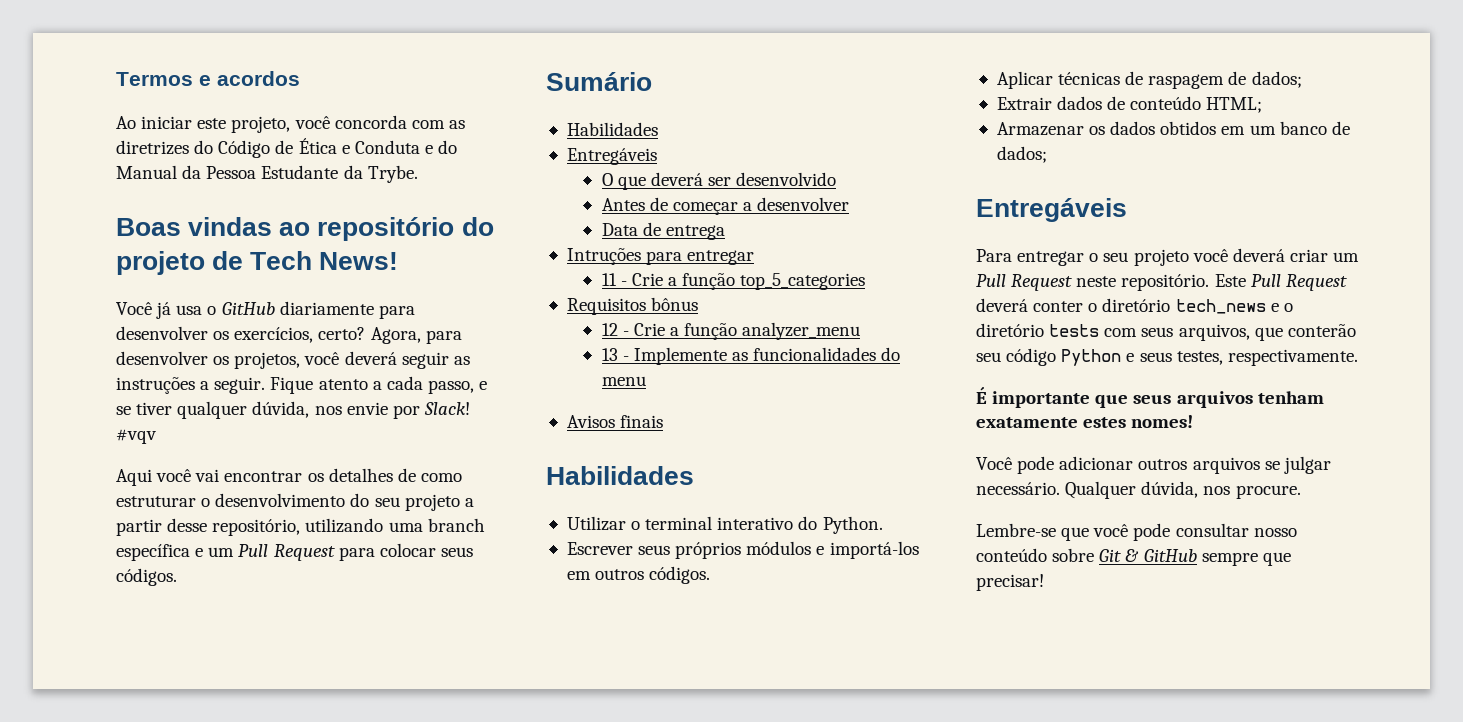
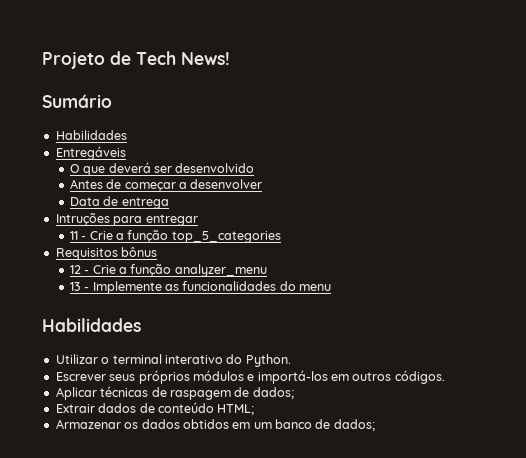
- Termos e acordos
- Ao iniciar este projeto, você concorda com as diretrizes do Código de Ética e Conduta e do Manual da Pessoa Estudante da Trybe.
- Boas vindas ao repositório do projeto de Tech News!
- Você já usa o GitHub diariamente para desenvolver os exercícios, certo? Agora, para desenvolver os projetos, você deverá seguir as instruções a seguir. Fique atento a cada passo, e se tiver qualquer dúvida, nos envie por Slack! #vqv
- Aqui você vai encontrar os detalhes de como estruturar o desenvolvimento do seu projeto a partir desse repositório, utilizando uma branch específica e um Pull Request para colocar seus códigos.
+ Projeto de Tech News!
- Avisos finais
  Armazenar os dados obtidos em um banco de dados;
- Entregáveis
- Para entregar o seu projeto você deverá criar um Pull Request neste repositório. Este Pull Request deverá conter o diretório tech_news e o diretório tests com seus arquivos, que conterão seu código Python e seus testes, respectivamente.
- É importante que seus arquivos tenham exatamente estes nomes!
- Você pode adicionar outros arquivos se julgar necessário. Qualquer dúvida, nos procure.
- Lembre-se que você pode consultar nosso conteúdo sobre Git & GitHub sempre que precisar!

